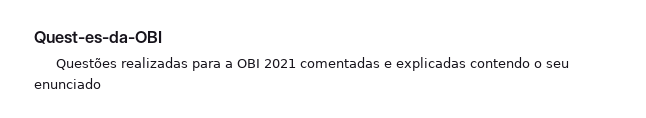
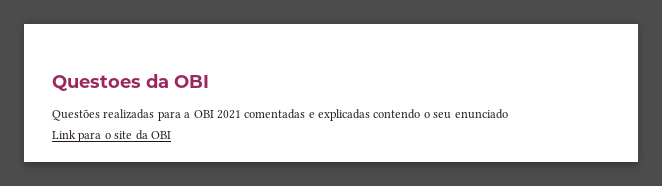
- Quest-es-da-OBI
+ Questoes da OBI
+ Link para o site da OBI

